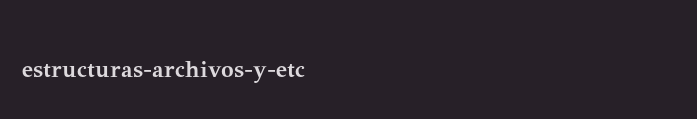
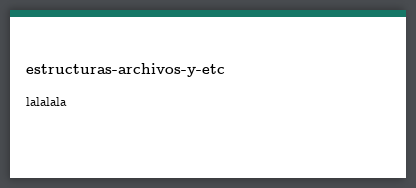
+ lalalala

